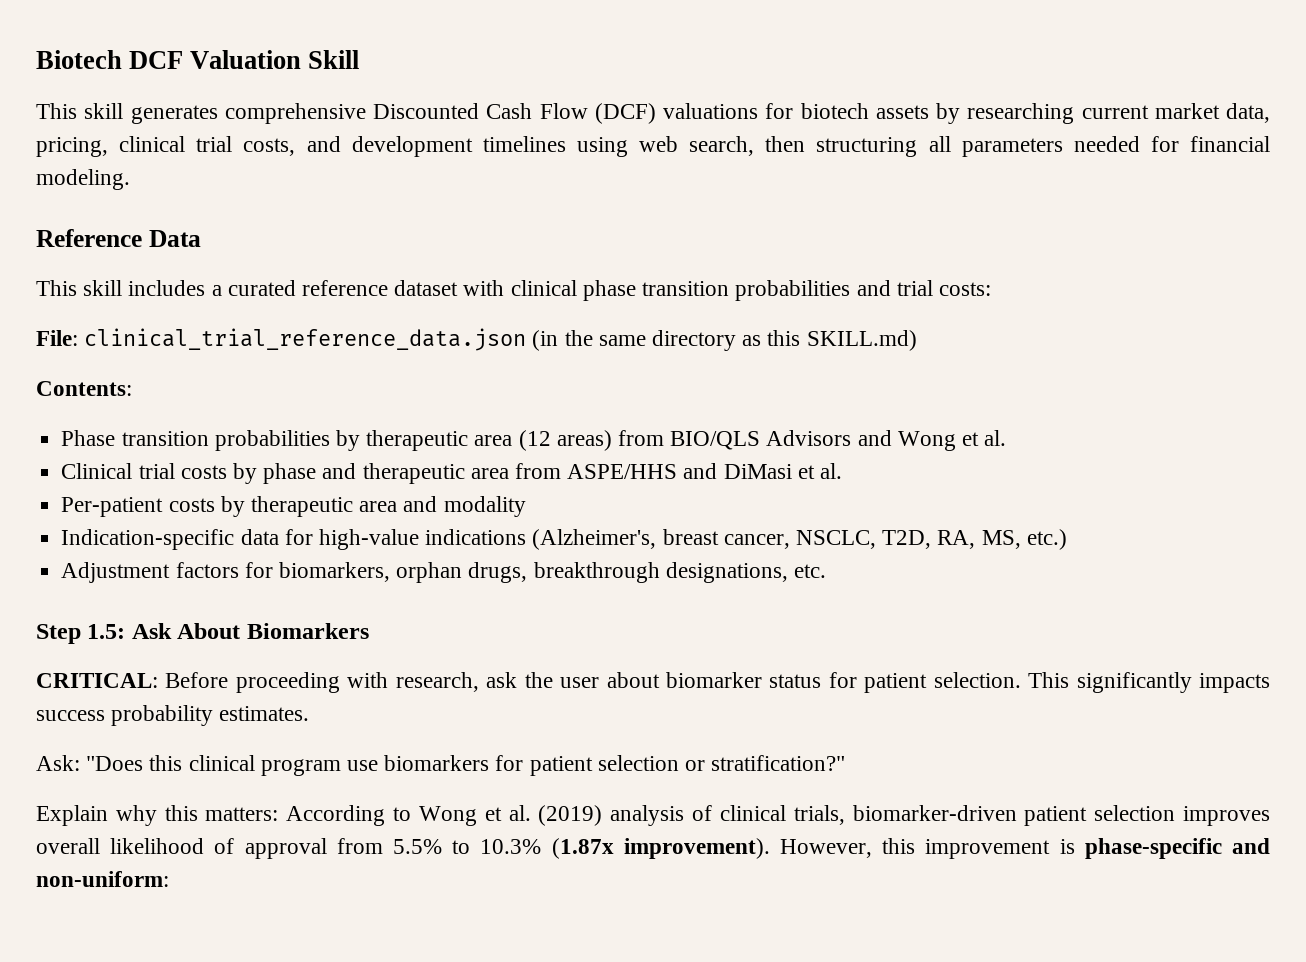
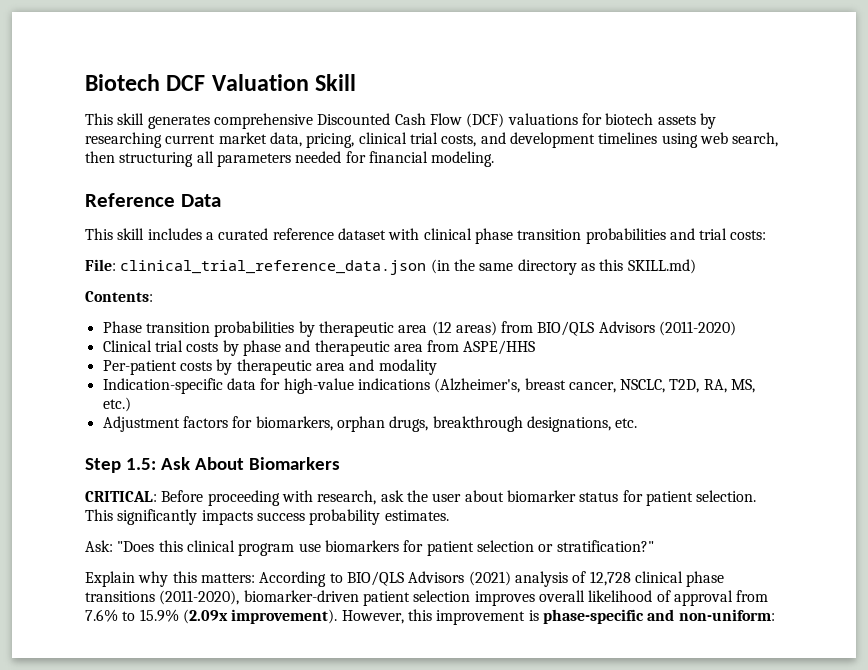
- Phase transition probabilities by therapeutic area (12 areas) from BIO/QLS Advisors and Wong et al.
+ Phase transition probabilities by therapeutic area (12 areas) from BIO/QLS Advisors (2011-2020)
- Clinical trial costs by phase and therapeutic area from ASPE/HHS and DiMasi et al.
+ Clinical trial costs by phase and therapeutic area from ASPE/HHS
- Explain why this matters: According to Wong et al. (2019) analysis of clinical trials, biomarker-driven patient selection improves overall likelihood of approval from 5.5% to 10.3% (1.87x improvement).
+ Explain why this matters: According to BIO/QLS Advisors (2021) analysis of 12,728 clinical phase transitions (2011-2020), biomarker-driven patient selection improves overall likelihood of approval from 7.6% to 15.9% (2.09x improvement).

